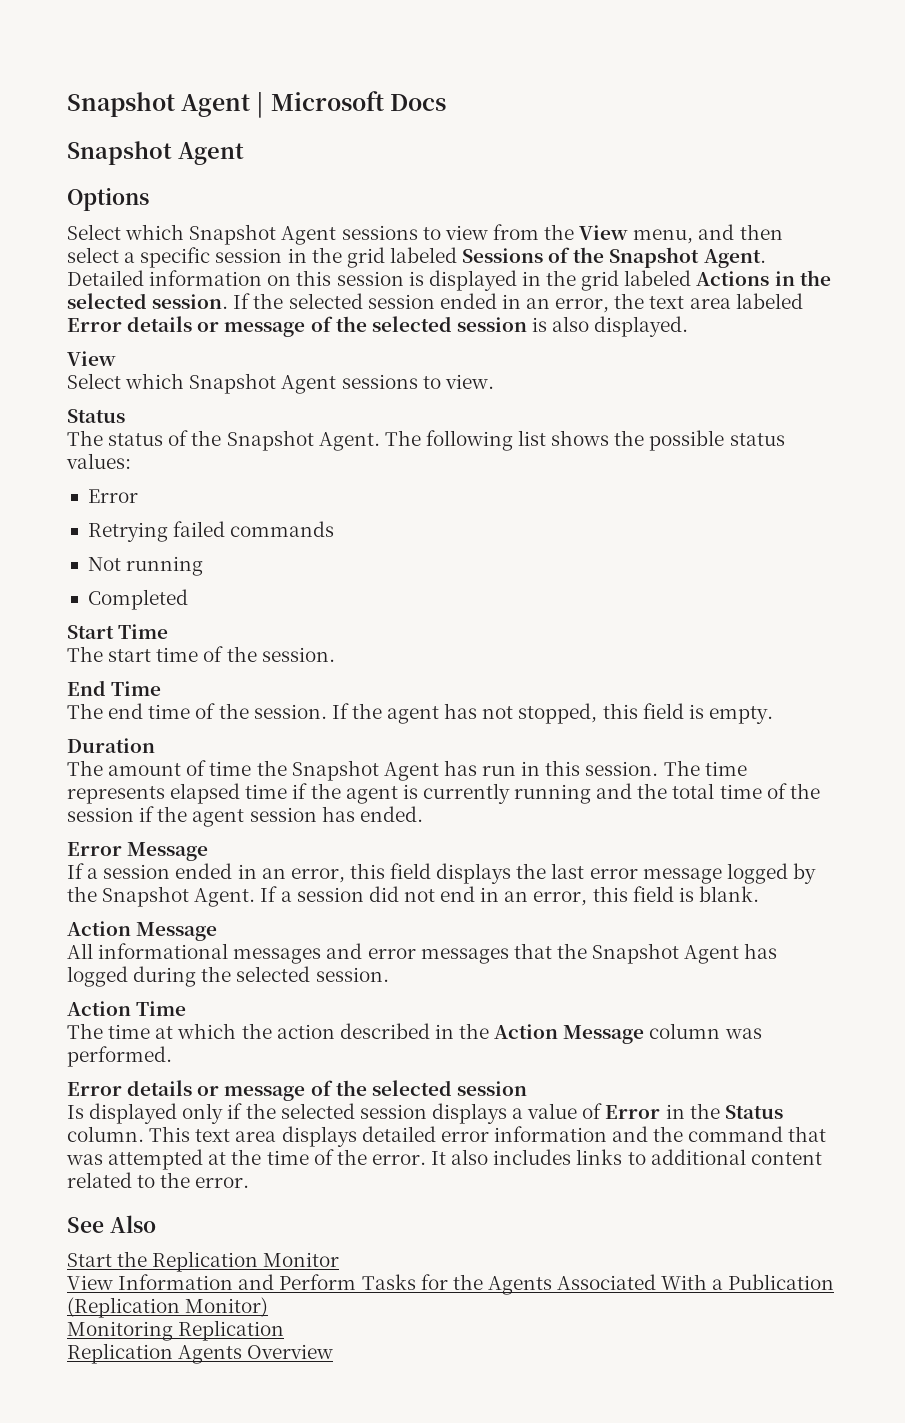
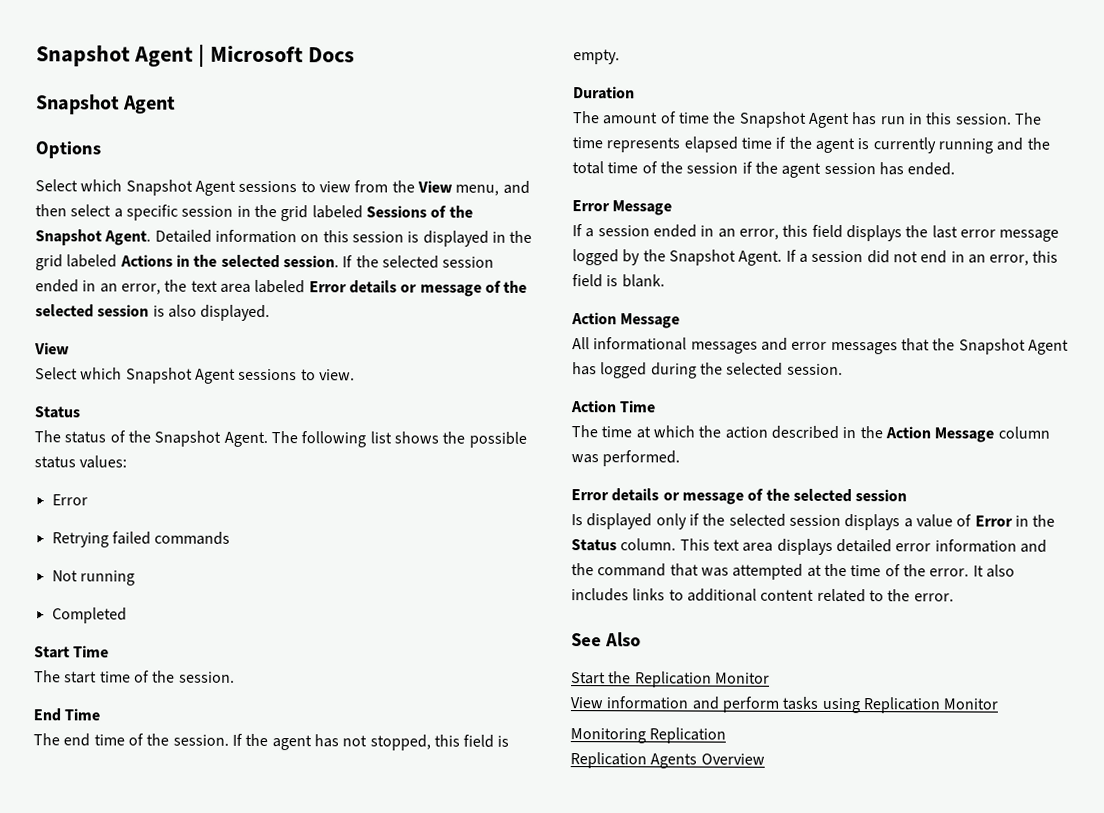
- View Information and Perform Tasks for the Agents Associated With a Publication (Replication Monitor)
+ View information and perform tasks using Replication Monitor

